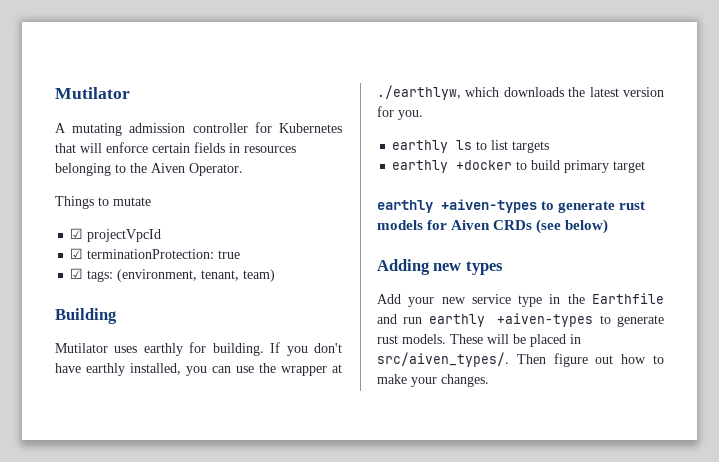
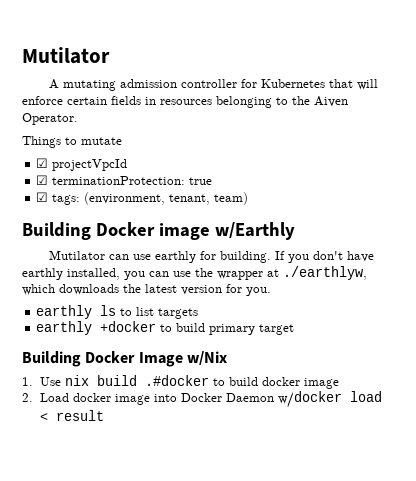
- Building
- Mutilator uses earthly for building.
+ Building Docker image w/Earthly
+ Mutilator can use earthly for building.
- earthly +aiven-types to generate rust models for Aiven CRDs (see below)
- Adding new types
- Add your new service type in the Earthfile and run earthly +aiven-types to generate rust models. These will be placed in src/aiven_types/. Then figure out how to make your changes.
+ Building Docker Image w/Nix
+ 1. Use nix build .#docker to build docker image
+ 2. Load docker image into Docker Daemon w/docker load < result

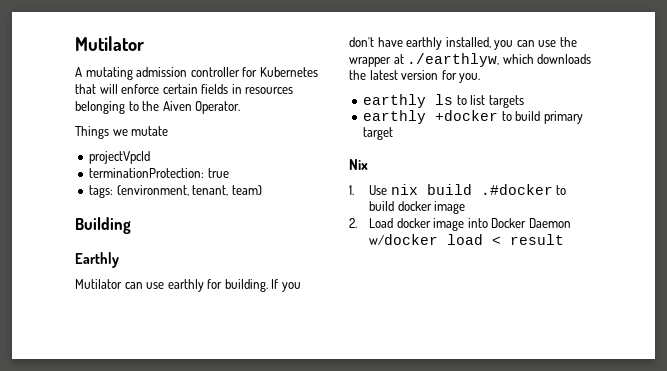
- Things to mutate
+ Things we mutate
- ☑ projectVpcId
+ projectVpcId
- ☑ terminationProtection: true
+ terminationProtection: true
- ☑ tags: (environment, tenant, team)
+ tags: (environment, tenant, team)
- Building Docker image w/Earthly
+ Building
+ Earthly
- Building Docker Image w/Nix
+ Nix

